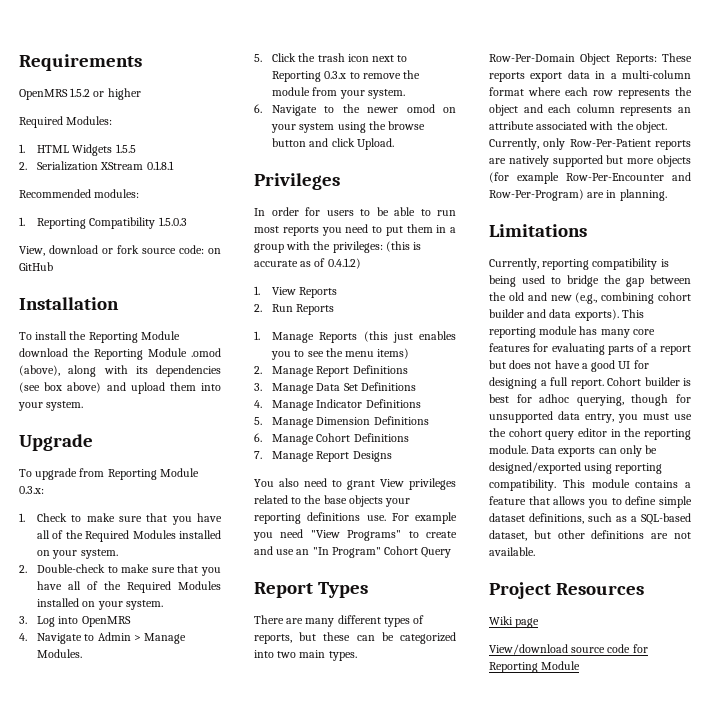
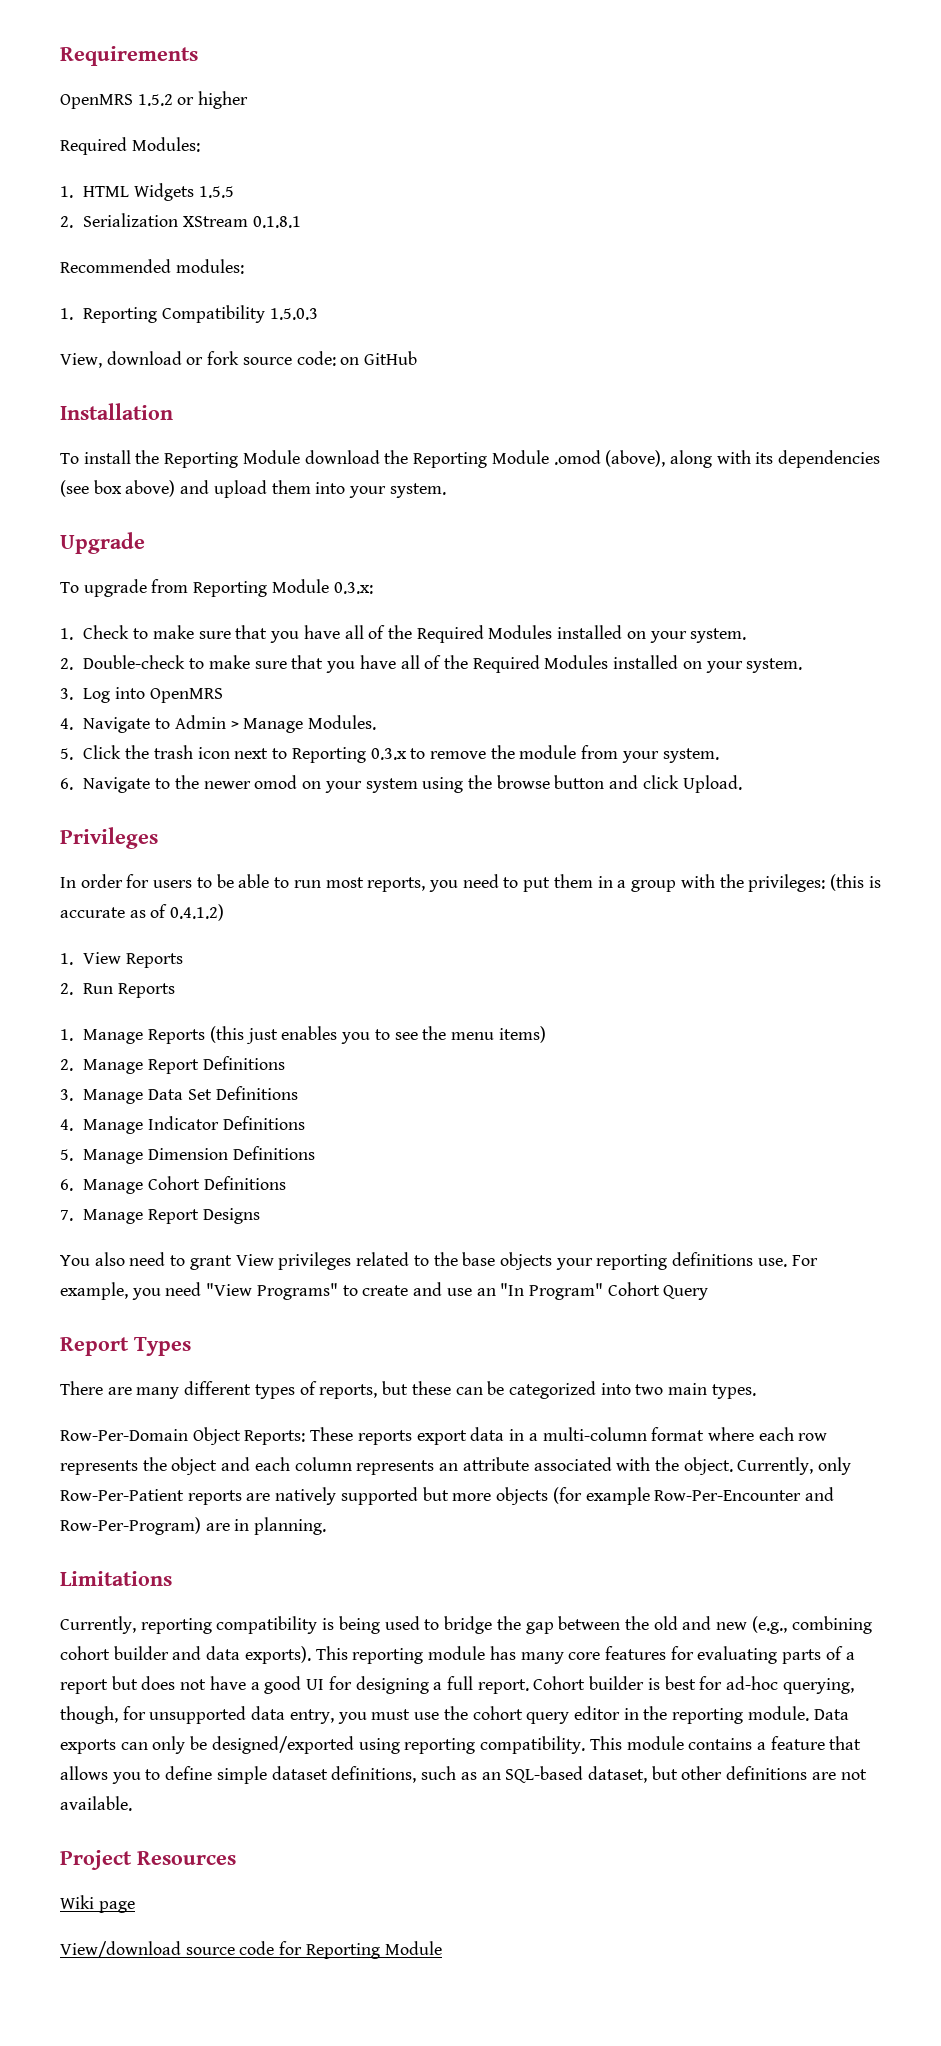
- In order for users to be able to run most reports you need to put them in a group with the privileges: (this is accurate as of 0.4.1.2)
+ In order for users to be able to run most reports, you need to put them in a group with the privileges: (this is accurate as of 0.4.1.2)
- For example you need "View Programs" to create and use an "In Program" Cohort Query
+ For example, you need "View Programs" to create and use an "In Program" Cohort Query
- Cohort builder is best for adhoc querying, though for unsupported data entry, you must use the cohort query editor in the reporting module.
+ Cohort builder is best for ad-hoc querying, though, for unsupported data entry, you must use the cohort query editor in the reporting module.
- This module contains a feature that allows you to define simple dataset definitions, such as a SQL-based dataset, but other definitions are not available.
+ This module contains a feature that allows you to define simple dataset definitions, such as an SQL-based dataset, but other definitions are not available.

